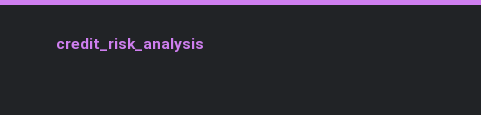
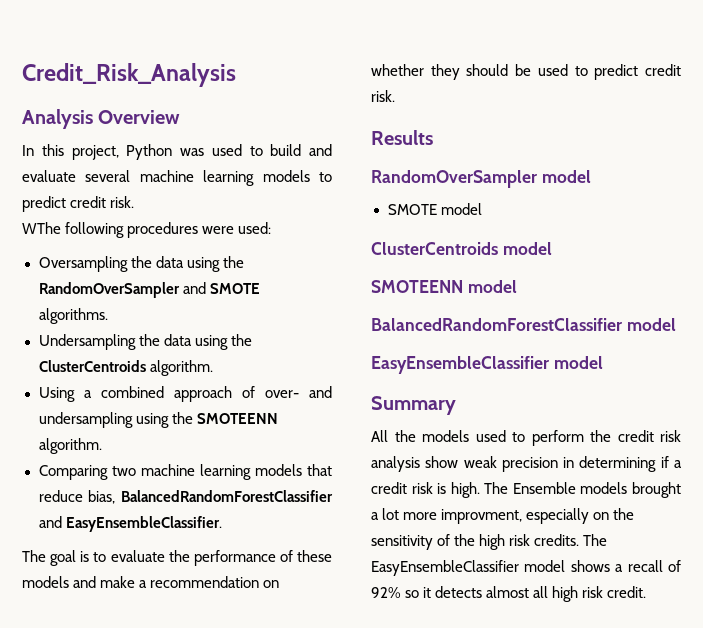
- credit_risk_analysis
+ Credit_Risk_Analysis
+ Analysis Overview
+ In this project, Python was used to build and evaluate several machine learning models to predict credit risk.
+ WThe following procedures were used:
+ Oversampling the data using the RandomOverSampler and SMOTE algorithms.
+ Undersampling the data using the ClusterCentroids algorithm.
+ Using a combined approach of over- and undersampling using the SMOTEENN algorithm.
+ Comparing two machine learning models that reduce bias, BalancedRandomForestClassifier and EasyEnsembleClassifier.
+ The goal is to evaluate the performance of these models and make a recommendation on whether they should be used to predict credit risk.
+ Results
+ RandomOverSampler model
+ SMOTE model
+ ClusterCentroids model
+ SMOTEENN model
+ BalancedRandomForestClassifier model
+ EasyEnsembleClassifier model
+ Summary
+ All the models used to perform the credit risk analysis show weak precision in determining if a credit risk is high. The Ensemble models brought a lot more improvment, especially on the sensitivity of the high risk credits. The EasyEnsembleClassifier model shows a recall of 92% so it detects almost all high risk credit.

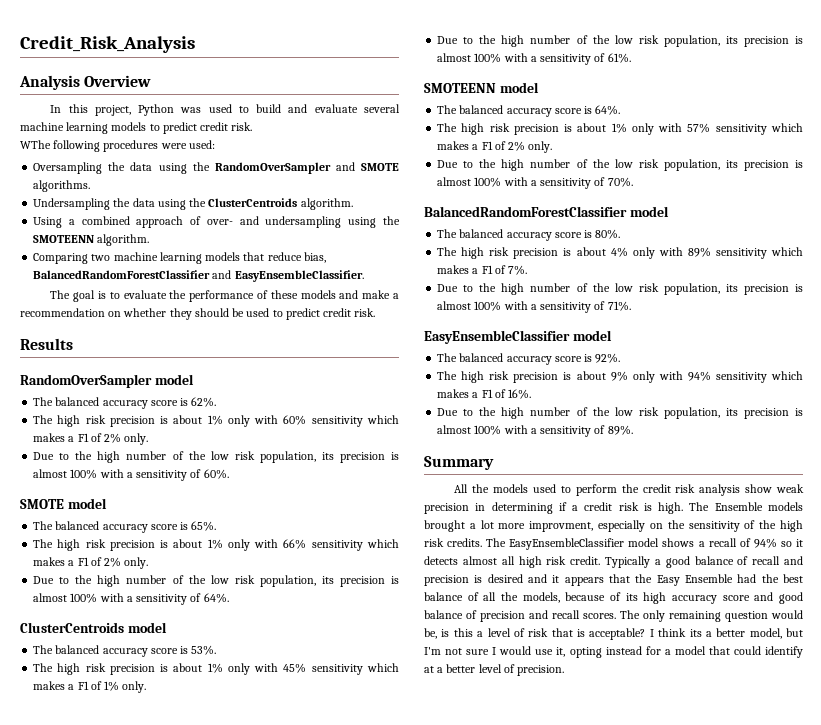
+ The balanced accuracy score is 62%.
+ The high risk precision is about 1% only with 60% sensitivity which makes a F1 of 2% only.
+ Due to the high number of the low risk population, its precision is almost 100% with a sensitivity of 60%.
  SMOTE model
+ The balanced accuracy score is 65%.
+ The high risk precision is about 1% only with 66% sensitivity which makes a F1 of 2% only.
+ Due to the high number of the low risk population, its precision is almost 100% with a sensitivity of 64%.
  ClusterCentroids model
+ The balanced accuracy score is 53%.
+ The high risk precision is about 1% only with 45% sensitivity which makes a F1 of 1% only.
+ Due to the high number of the low risk population, its precision is almost 100% with a sensitivity of 61%.
  SMOTEENN model
+ The balanced accuracy score is 64%.
+ The high risk precision is about 1% only with 57% sensitivity which makes a F1 of 2% only.
+ Due to the high number of the low risk population, its precision is almost 100% with a sensitivity of 70%.
  BalancedRandomForestClassifier model
+ The balanced accuracy score is 80%.
+ The high risk precision is about 4% only with 89% sensitivity which makes a F1 of 7%.
+ Due to the high number of the low risk population, its precision is almost 100% with a sensitivity of 71%.
  EasyEnsembleClassifier model
+ The balanced accuracy score is 92%.
+ The high risk precision is about 9% only with 94% sensitivity which makes a F1 of 16%.
+ Due to the high number of the low risk population, its precision is almost 100% with a sensitivity of 89%.
- The EasyEnsembleClassifier model shows a recall of 92% so it detects almost all high risk credit.
+ The EasyEnsembleClassifier model shows a recall of 94% so it detects almost all high risk credit.
+ Typically a good balance of recall and precision is desired and it appears that the Easy Ensemble had the best balance of all the models, because of its high accuracy score and good balance of precision and recall scores. The only remaining question would be, is this a level of risk that is acceptable? I think its a better model, but I'm not sure I would use it, opting instead for a model that could identify at a better level of precision.

